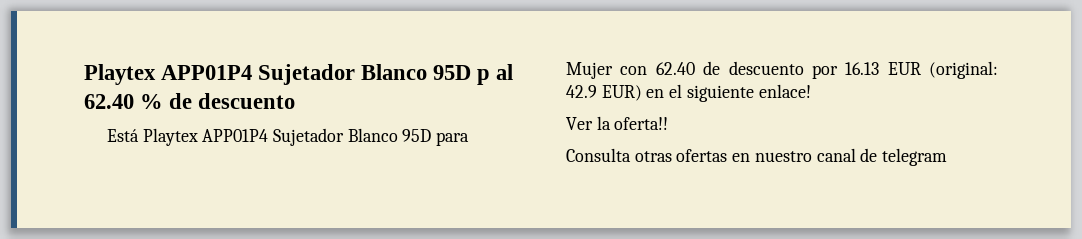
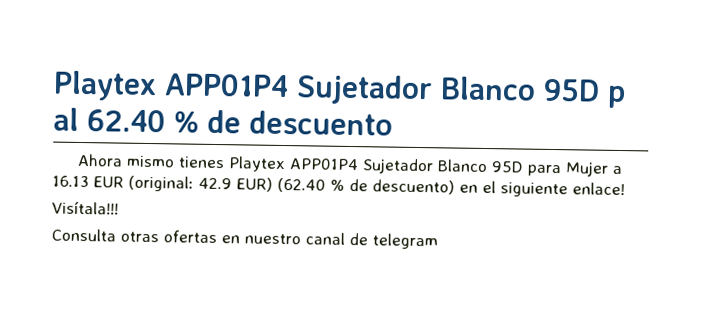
- Está Playtex APP01P4 Sujetador Blanco 95D para Mujer con 62.40 de descuento por 16.13 EUR (original: 42.9 EUR) en el siguiente enlace!
+ Ahora mismo tienes Playtex APP01P4 Sujetador Blanco 95D para Mujer a 16.13 EUR (original: 42.9 EUR) (62.40 % de descuento) en el siguiente enlace!
- Ver la oferta!!
+ Visítala!!!

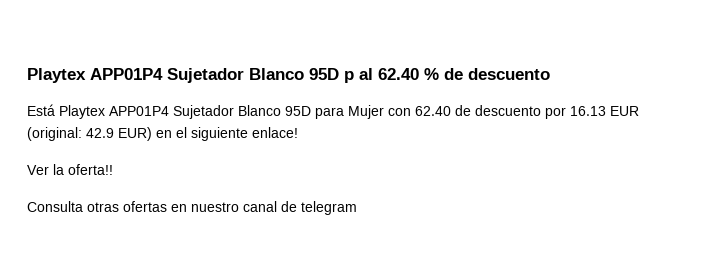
- Ahora mismo tienes Playtex APP01P4 Sujetador Blanco 95D para Mujer a 16.13 EUR (original: 42.9 EUR) (62.40 % de descuento) en el siguiente enlace!
+ Está Playtex APP01P4 Sujetador Blanco 95D para Mujer con 62.40 de descuento por 16.13 EUR (original: 42.9 EUR) en el siguiente enlace!
- Visítala!!!
+ Ver la oferta!!

